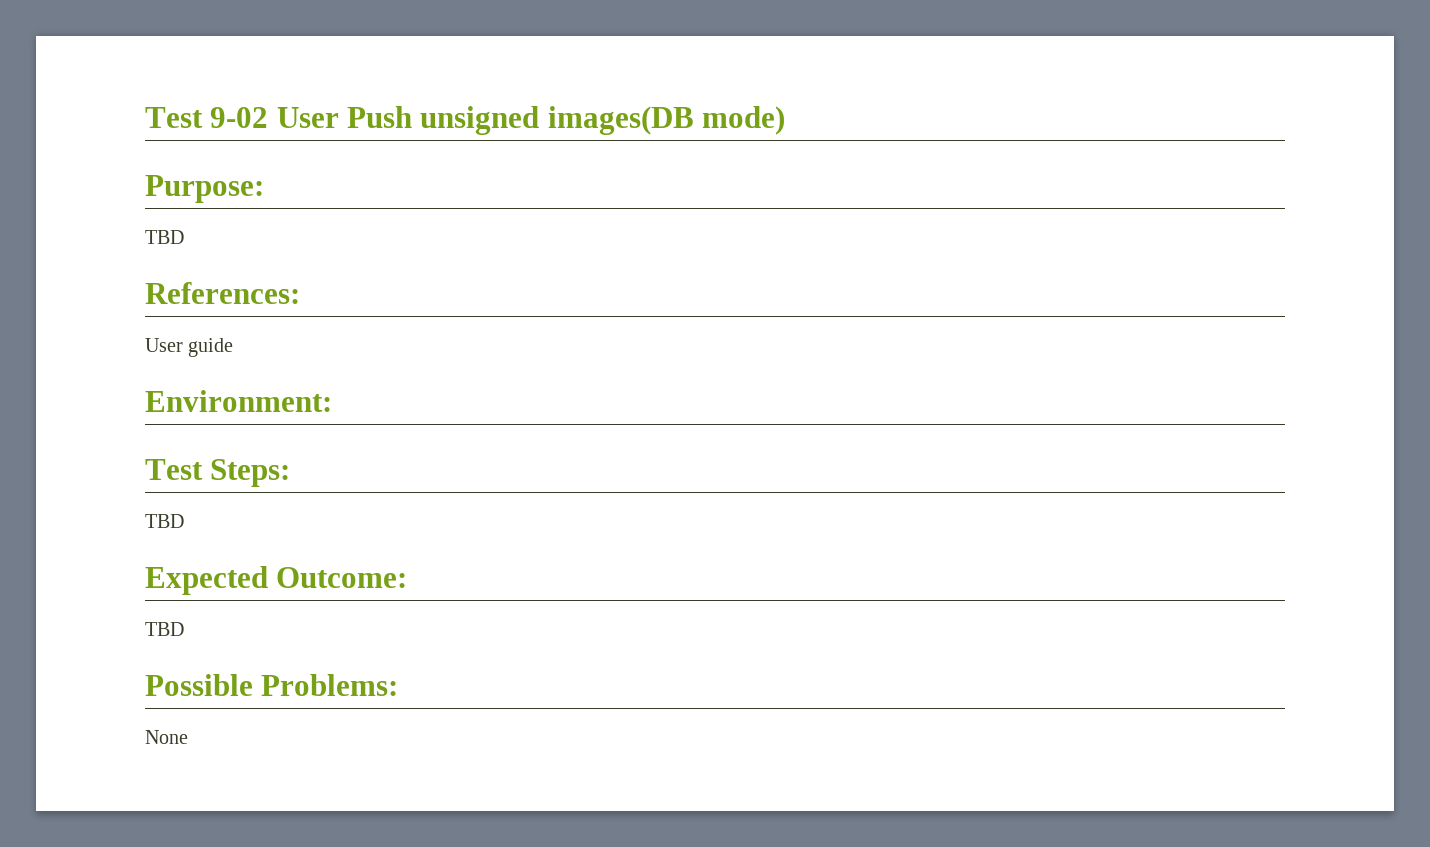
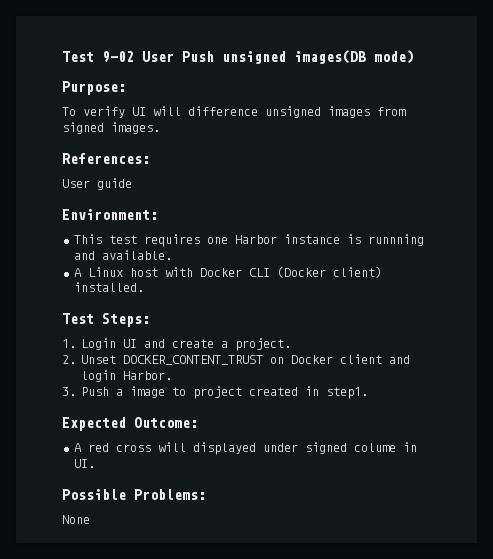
  Purpose:
- TBD
+ To verify UI will difference unsigned images from signed images.
  References:
  User guide
  Environment:
+ This test requires one Harbor instance is runnning and available.
+ A Linux host with Docker CLI (Docker client) installed.
  Test Steps:
- TBD
+ 1. Login UI and create a project.
+ 2. Unset DOCKER_CONTENT_TRUST on Docker client and login Harbor.
+ 3. Push a image to project created in step1.
  Expected Outcome:
- TBD
+ A red cross will displayed under signed colume in UI.

